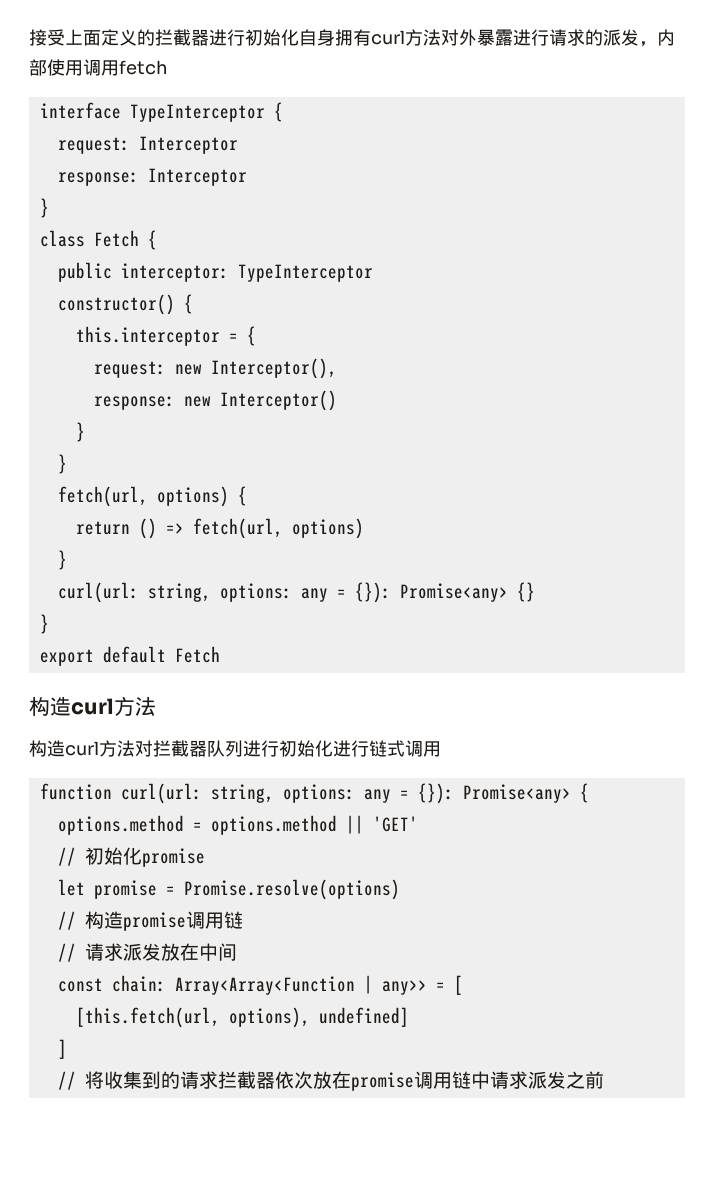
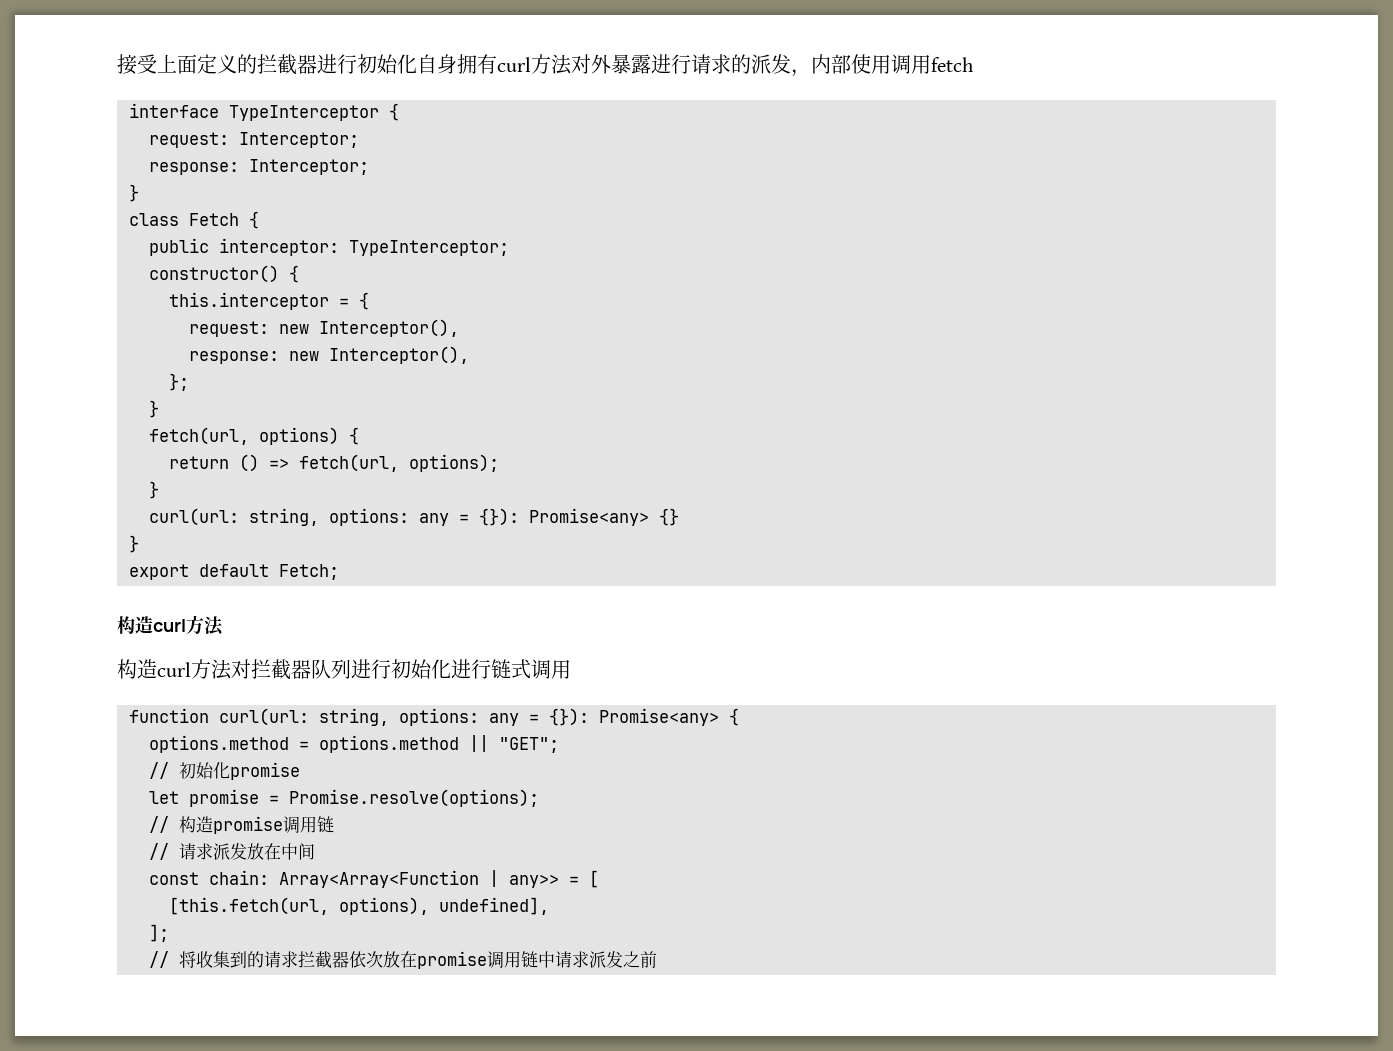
- request: Interceptor
- response: Interceptor
+ request: Interceptor;
+ response: Interceptor;
- public interceptor: TypeInterceptor
+ public interceptor: TypeInterceptor;
- response: new Interceptor()
- }
+ response: new Interceptor(),
+ };
- return () => fetch(url, options)
+ return () => fetch(url, options);
- export default Fetch
+ export default Fetch;
- options.method = options.method || 'GET'
+ options.method = options.method || "GET";
- let promise = Promise.resolve(options)
+ let promise = Promise.resolve(options);
- [this.fetch(url, options), undefined]
- ]
+ [this.fetch(url, options), undefined],
+ ];

